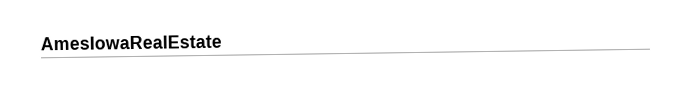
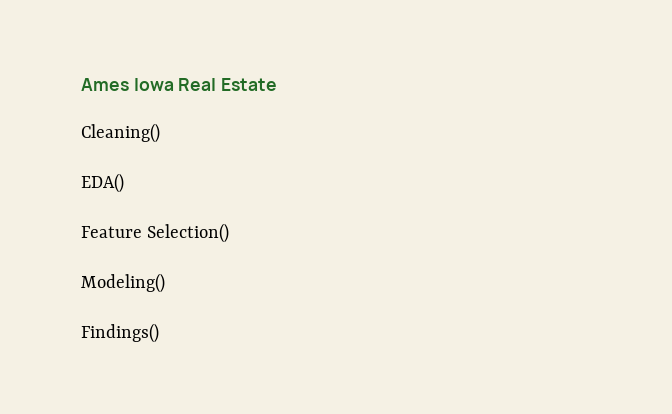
- AmesIowaRealEstate
+ Ames Iowa Real Estate
+ Cleaning()
+ EDA()
+ Feature Selection()
+ Modeling()
+ Findings()

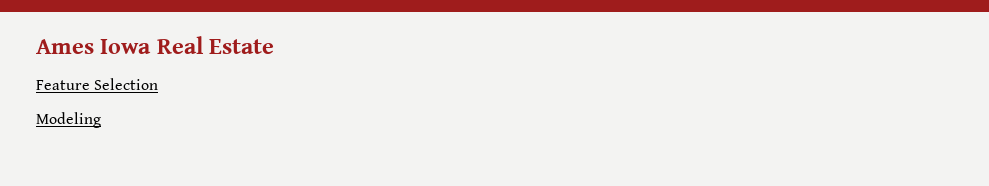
- Cleaning()
- EDA()
- Feature Selection()
- Modeling()
- Findings()
+ Feature Selection
+ Modeling

